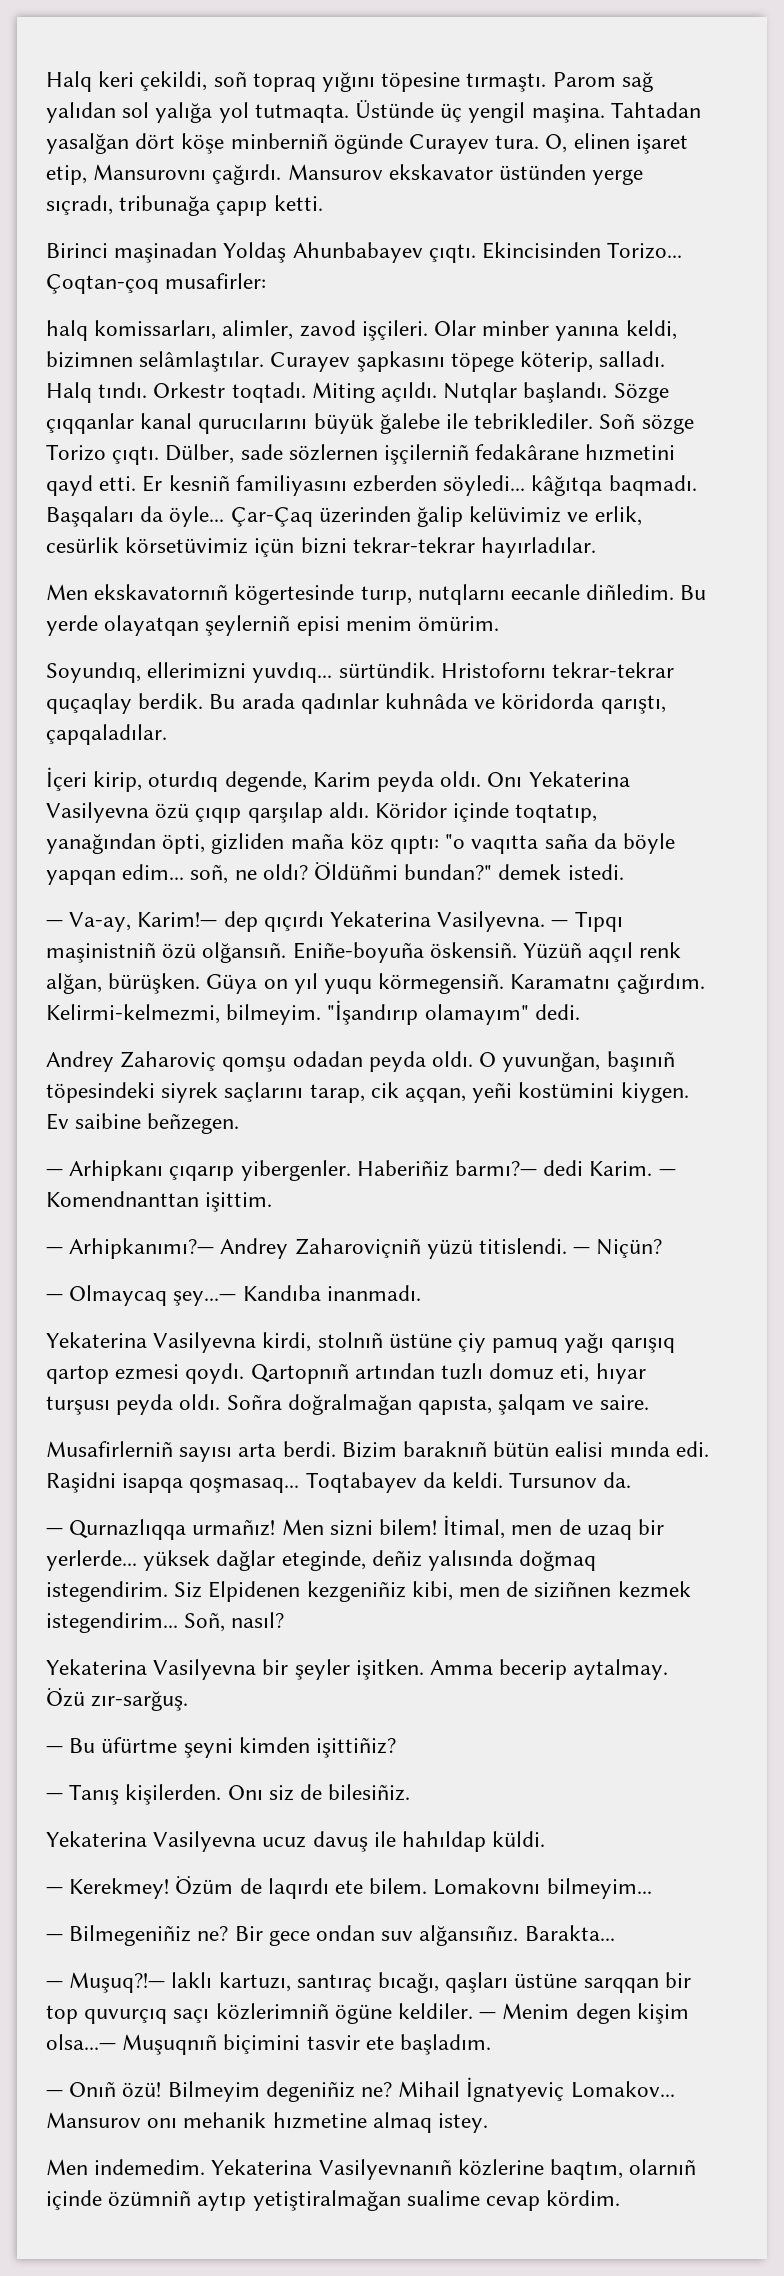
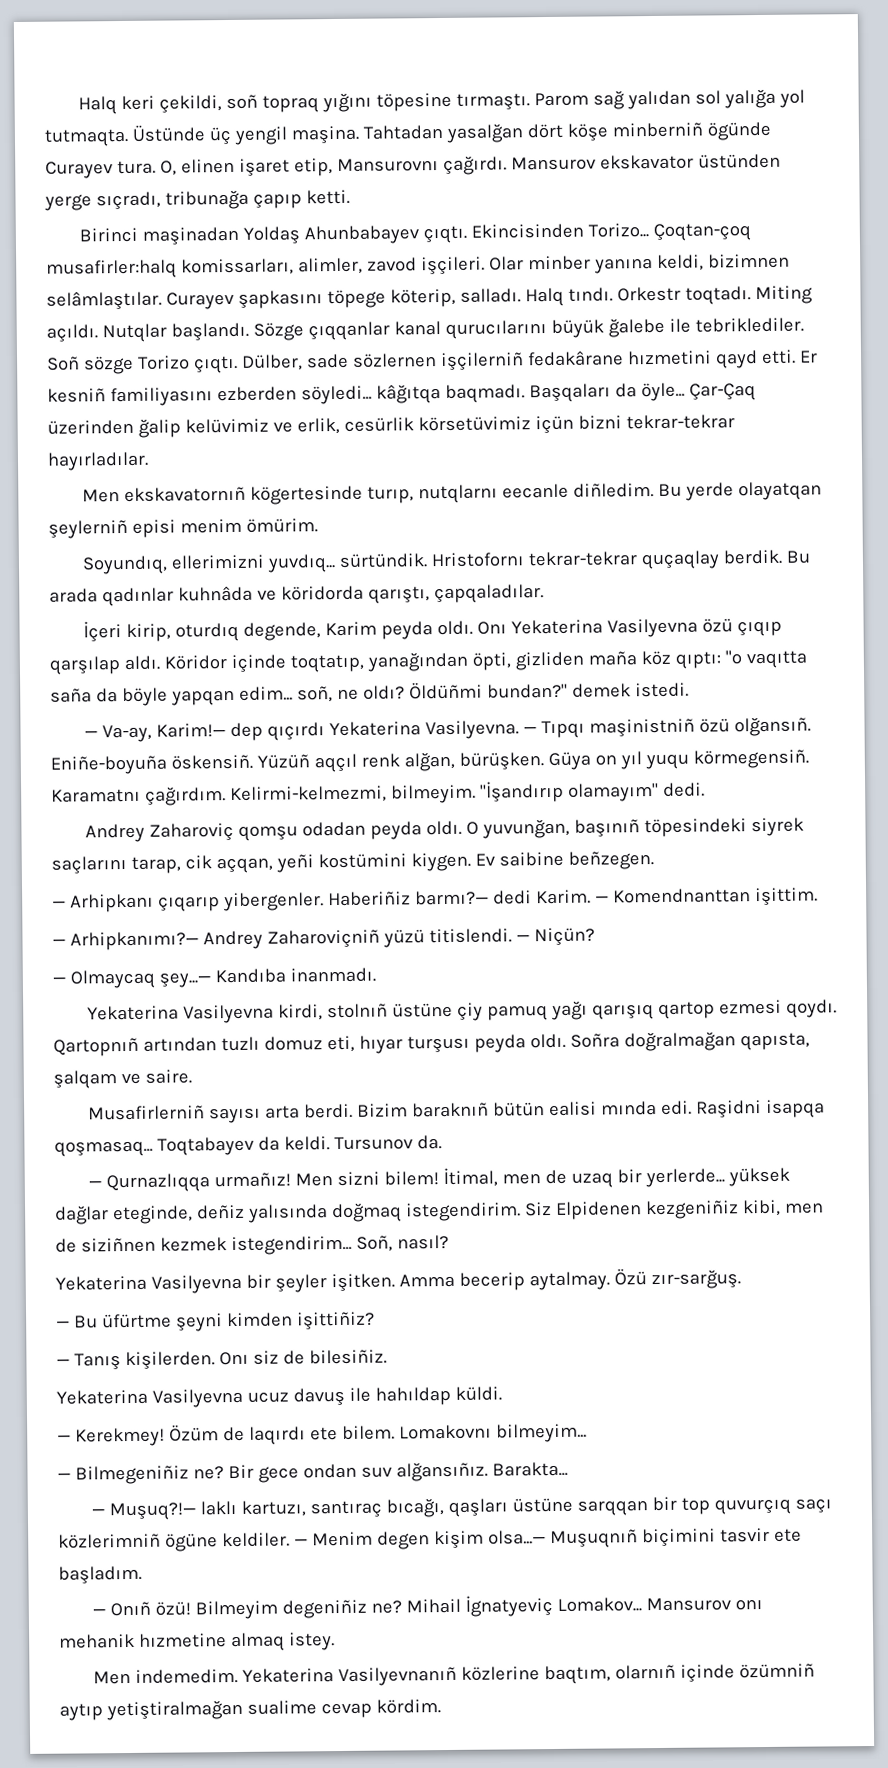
- Çoqtan-çoq musafirler:
- halq komissarları, alimler, zavod işçileri.
+ Çoqtan-çoq musafirler:halq komissarları, alimler, zavod işçileri.

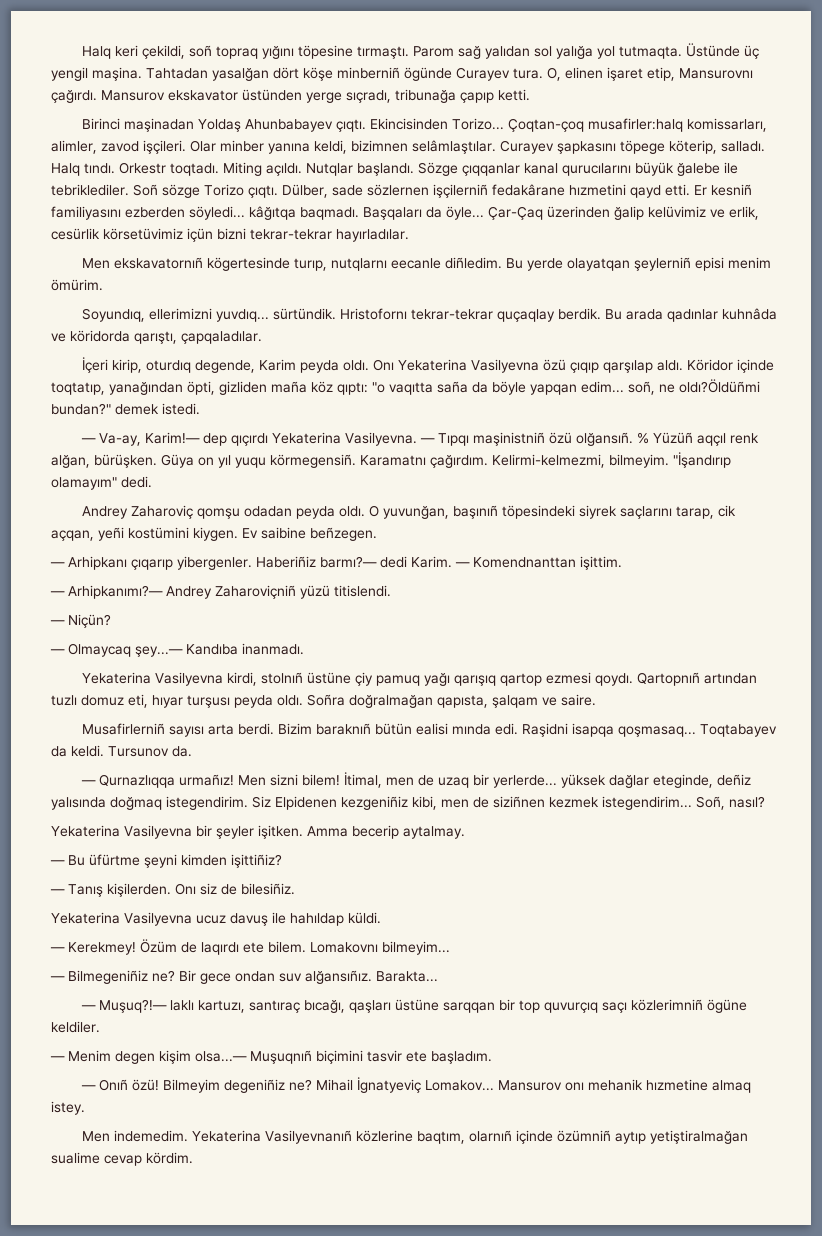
- Köridor içinde toqtatıp, yanağından öpti, gizliden maña köz qıptı: "o vaqıtta saña da böyle yapqan edim... soñ, ne oldı? Öldüñmi bundan?" demek istedi.
+ Köridor içinde toqtatıp, yanağından öpti, gizliden maña köz qıptı: "o vaqıtta saña da böyle yapqan edim... soñ, ne oldı?Öldüñmi bundan?" demek istedi.
- Eniñe-boyuña öskensiñ. Yüzüñ aqçıl renk alğan, bürüşken.
+ % Yüzüñ aqçıl renk alğan, bürüşken.
- — Arhipkanımı?— Andrey Zaharoviçniñ yüzü titislendi. — Niçün?
+ — Arhipkanımı?— Andrey Zaharoviçniñ yüzü titislendi.
+ — Niçün?
- Özü zır-sarğuş.
- — Muşuq?!— laklı kartuzı, santıraç bıcağı, qaşları üstüne sarqqan bir top quvurçıq saçı közlerimniñ ögüne keldiler. — Menim degen kişim olsa...— Muşuqnıñ biçimini tasvir ete başladım.
+ — Muşuq?!— laklı kartuzı, santıraç bıcağı, qaşları üstüne sarqqan bir top quvurçıq saçı közlerimniñ ögüne keldiler.
+ — Menim degen kişim olsa...— Muşuqnıñ biçimini tasvir ete başladım.

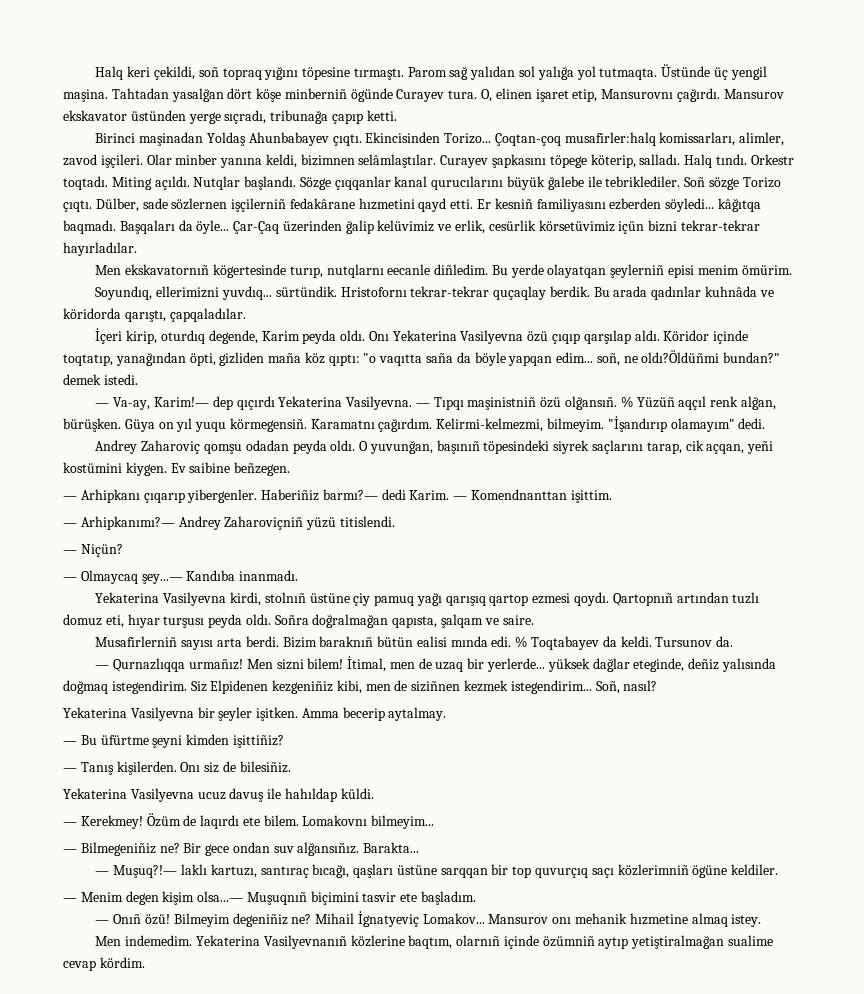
- Raşidni isapqa qoşmasaq... Toqtabayev da keldi.
+ % Toqtabayev da keldi.

